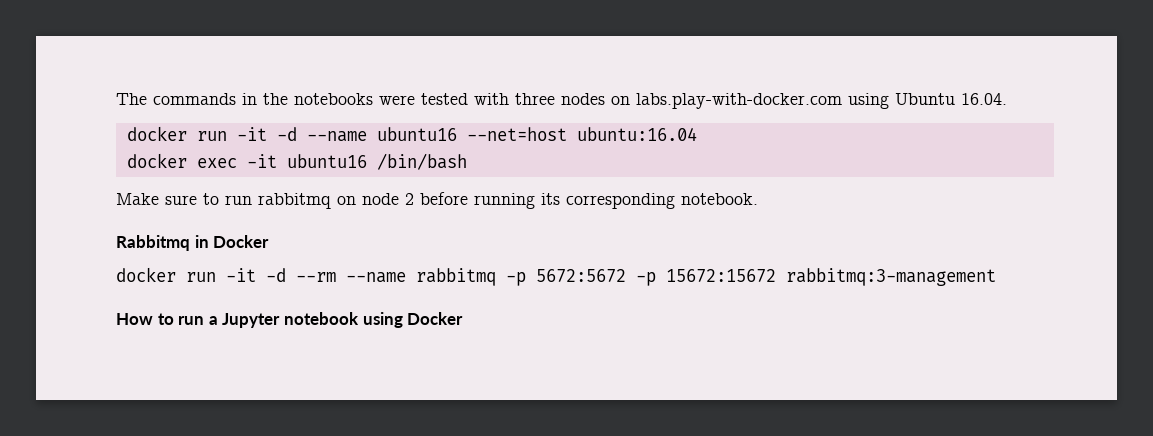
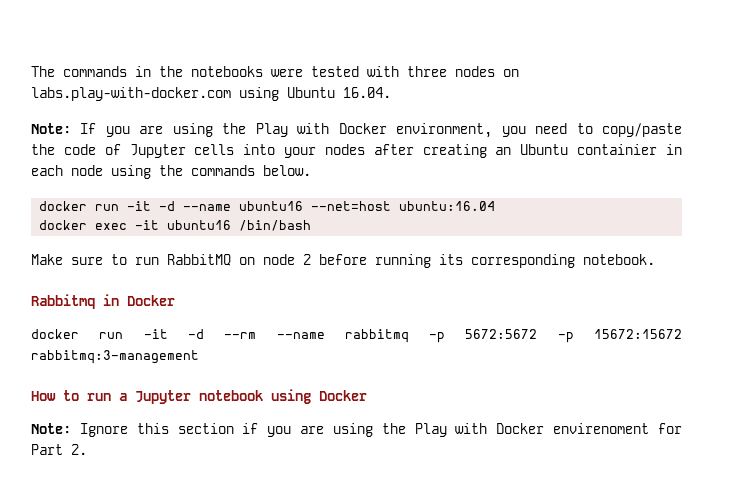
+ Note: If you are using the Play with Docker environment, you need to copy/paste the code of Jupyter cells into your nodes after creating an Ubuntu containier in each node using the commands below.
- Make sure to run rabbitmq on node 2 before running its corresponding notebook.
+ Make sure to run RabbitMQ on node 2 before running its corresponding notebook.
+ Note: Ignore this section if you are using the Play with Docker envirenoment for Part 2.

